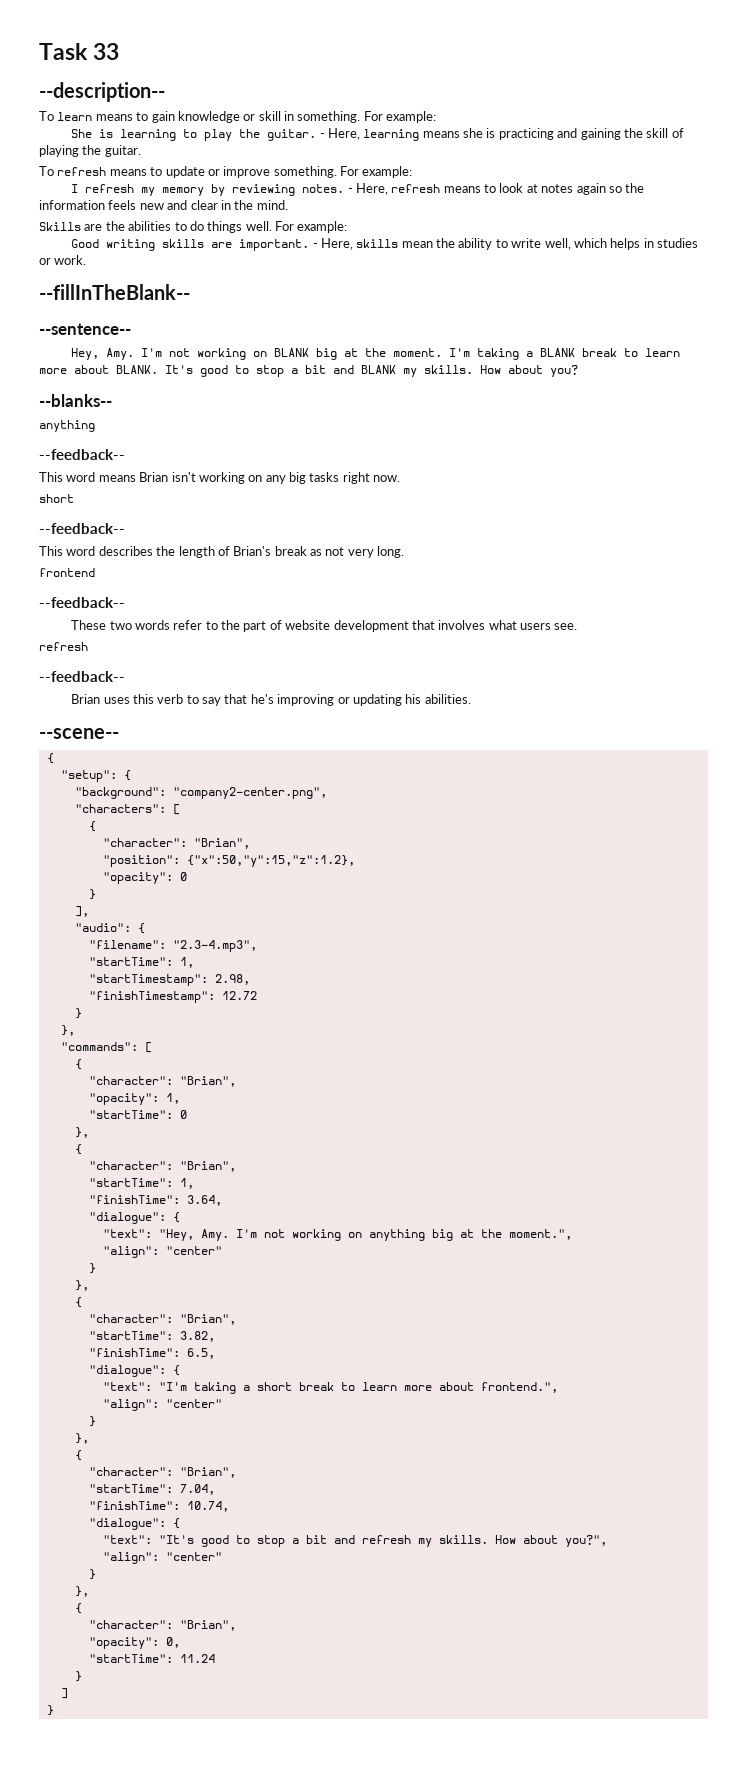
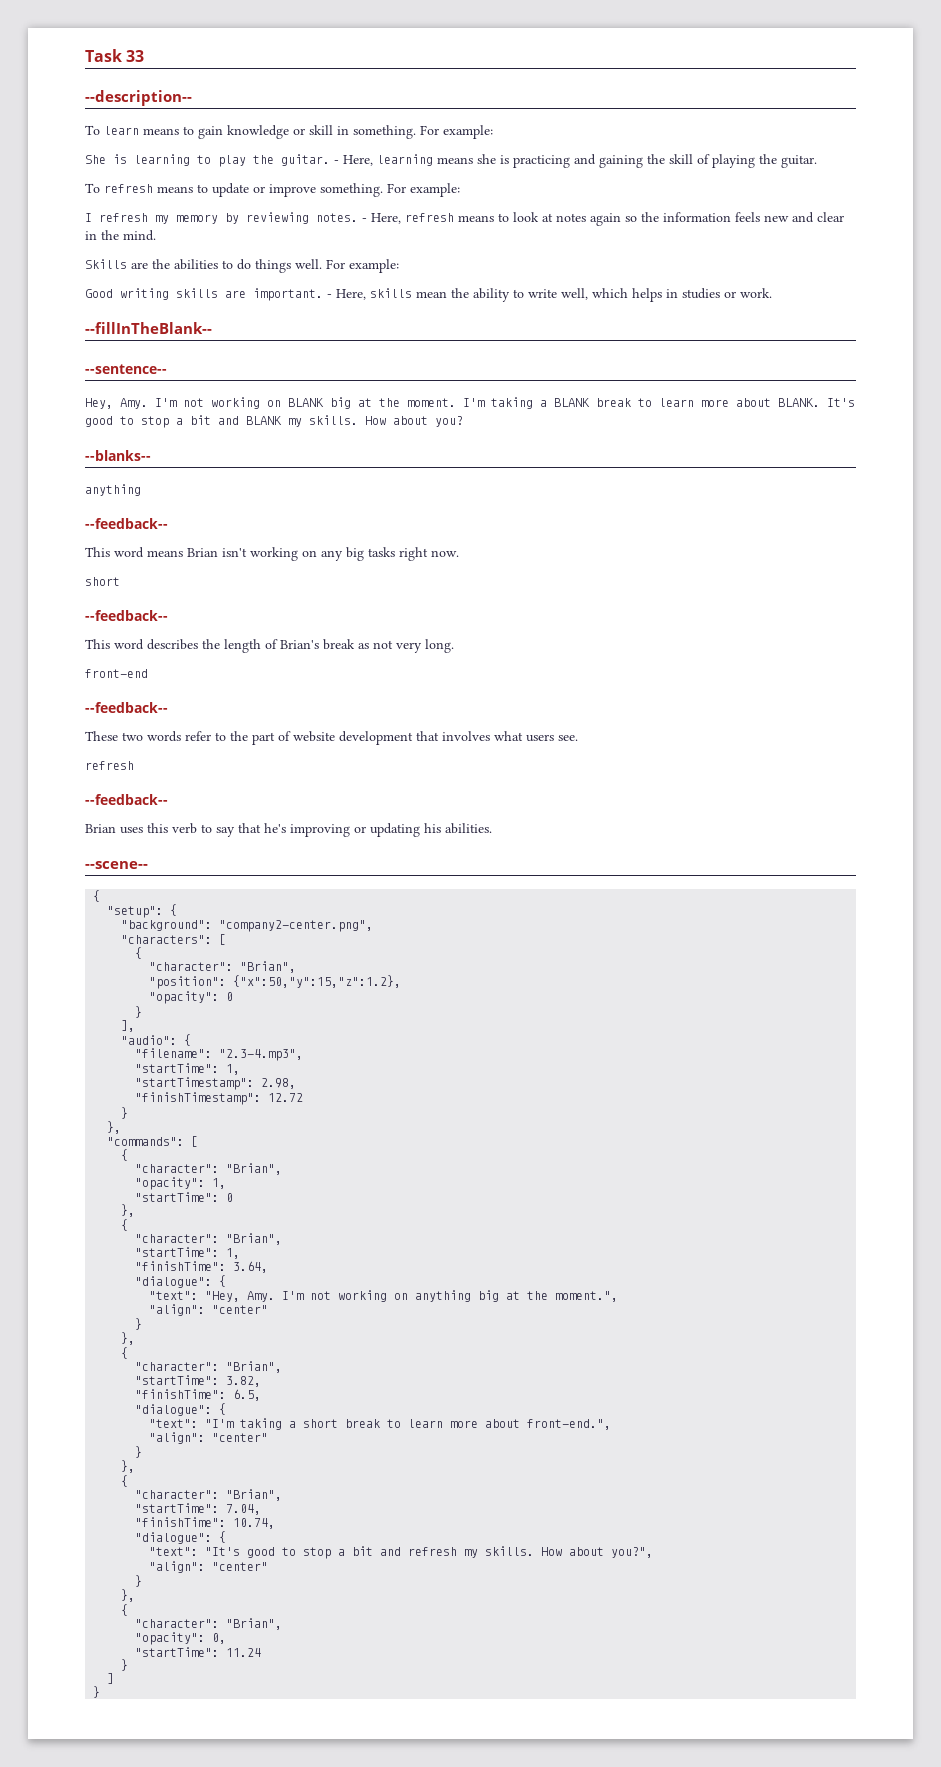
- frontend
+ front-end
- "text": "I'm taking a short break to learn more about frontend.",
+ "text": "I'm taking a short break to learn more about front-end.",

